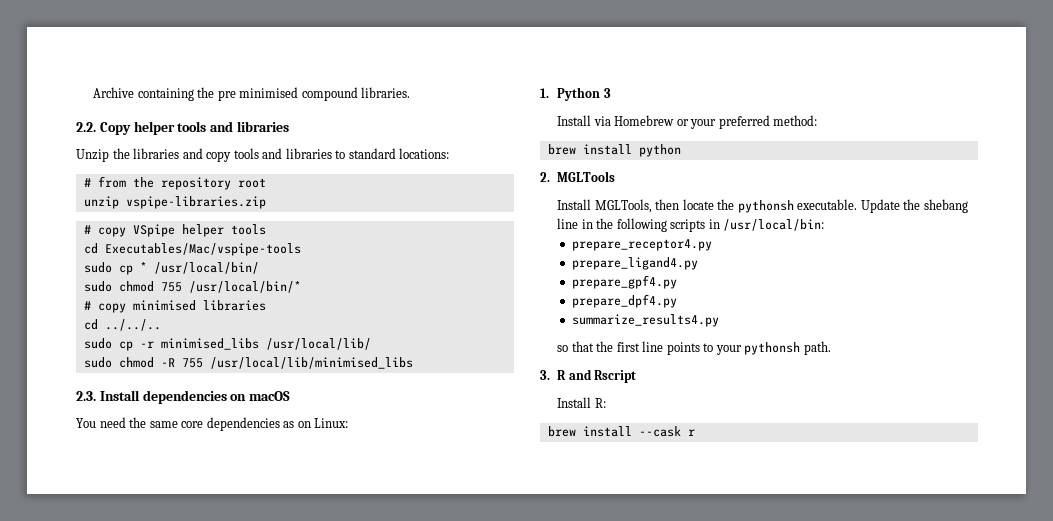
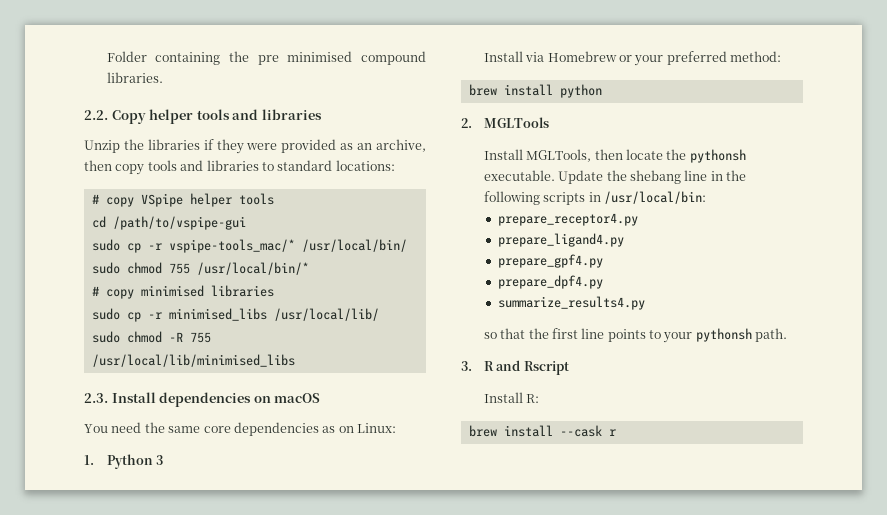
- Archive containing the pre minimised compound libraries.
+ Folder containing the pre minimised compound libraries.
- Unzip the libraries and copy tools and libraries to standard locations:
+ Unzip the libraries if they were provided as an archive, then copy tools and libraries to standard locations:
- # from the repository root
- unzip vspipe-libraries.zip
- cd Executables/Mac/vspipe-tools
- sudo cp * /usr/local/bin/
+ cd /path/to/vspipe-gui
+ sudo cp -r vspipe-tools_mac/* /usr/local/bin/
- cd ../../..

